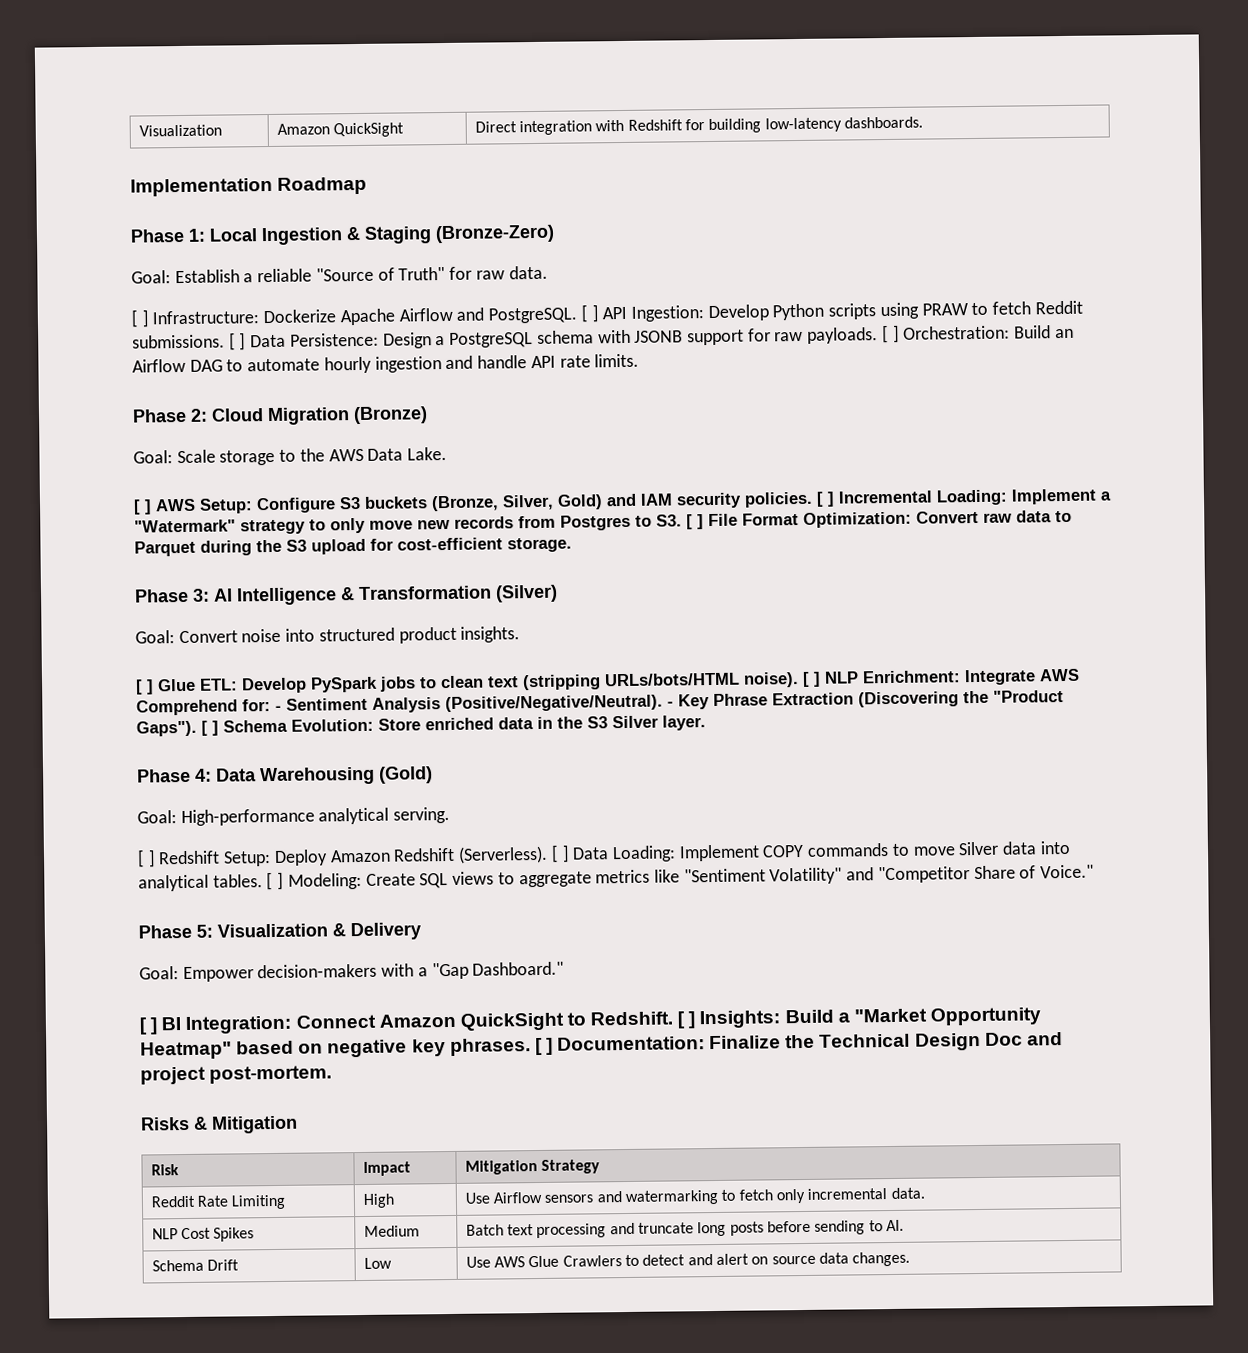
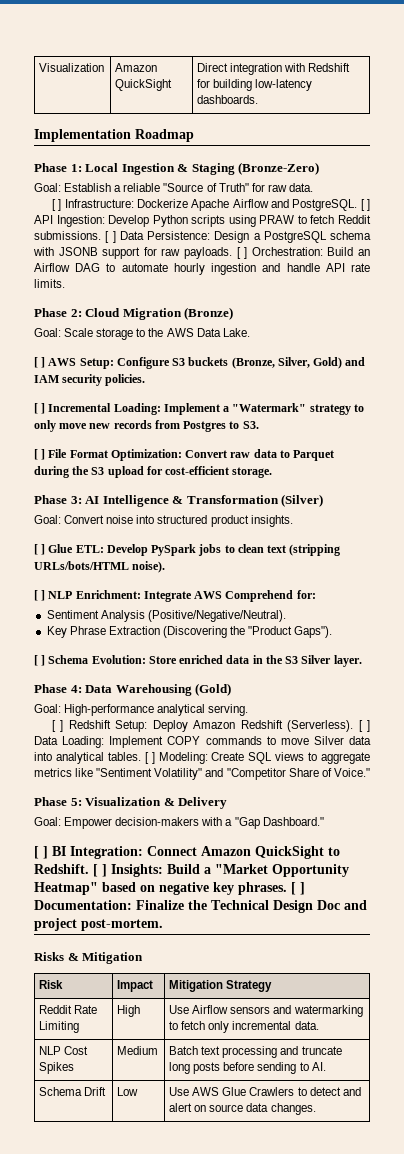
- [ ] AWS Setup: Configure S3 buckets (Bronze, Silver, Gold) and IAM security policies. [ ] Incremental Loading: Implement a "Watermark" strategy to only move new records from Postgres to S3. [ ] File Format Optimization: Convert raw data to Parquet during the S3 upload for cost-efficient storage.
+ [ ] AWS Setup: Configure S3 buckets (Bronze, Silver, Gold) and IAM security policies.
+ [ ] Incremental Loading: Implement a "Watermark" strategy to only move new records from Postgres to S3.
+ [ ] File Format Optimization: Convert raw data to Parquet during the S3 upload for cost-efficient storage.
- [ ] Glue ETL: Develop PySpark jobs to clean text (stripping URLs/bots/HTML noise). [ ] NLP Enrichment: Integrate AWS Comprehend for: - Sentiment Analysis (Positive/Negative/Neutral). - Key Phrase Extraction (Discovering the "Product Gaps"). [ ] Schema Evolution: Store enriched data in the S3 Silver layer.
+ [ ] Glue ETL: Develop PySpark jobs to clean text (stripping URLs/bots/HTML noise).
+ [ ] NLP Enrichment: Integrate AWS Comprehend for:
+ Sentiment Analysis (Positive/Negative/Neutral).
+ Key Phrase Extraction (Discovering the "Product Gaps").
+ [ ] Schema Evolution: Store enriched data in the S3 Silver layer.

